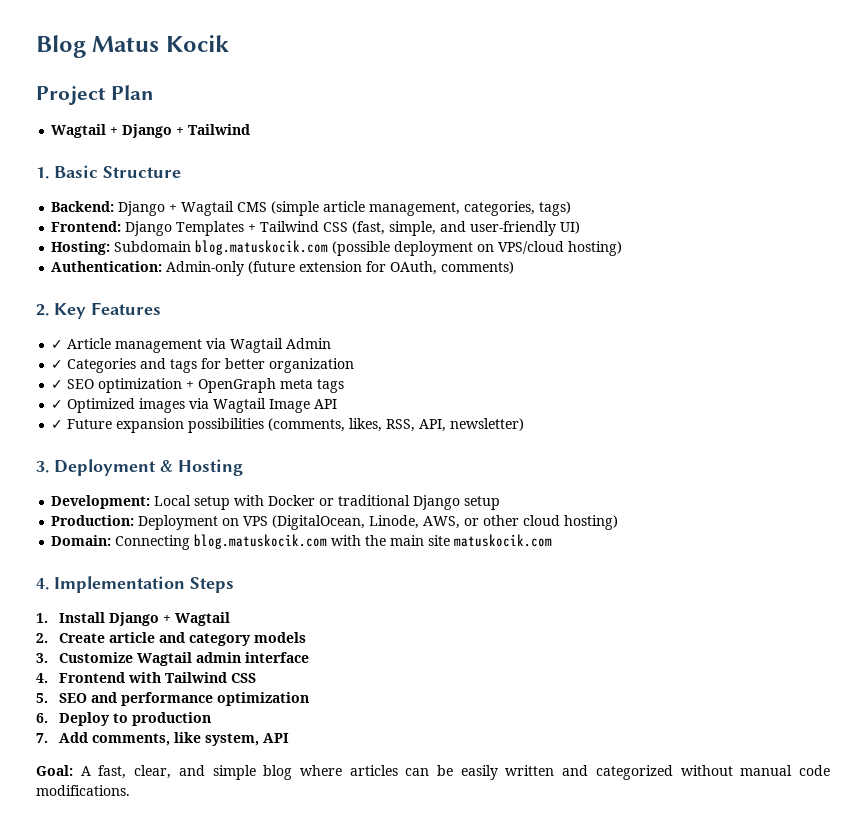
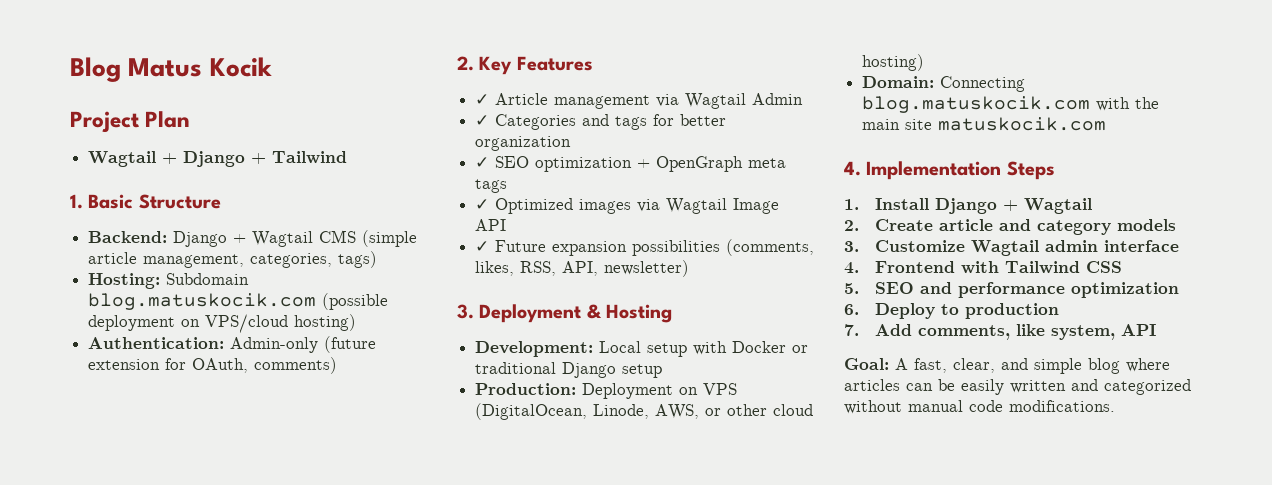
- Frontend: Django Templates + Tailwind CSS (fast, simple, and user-friendly UI)

